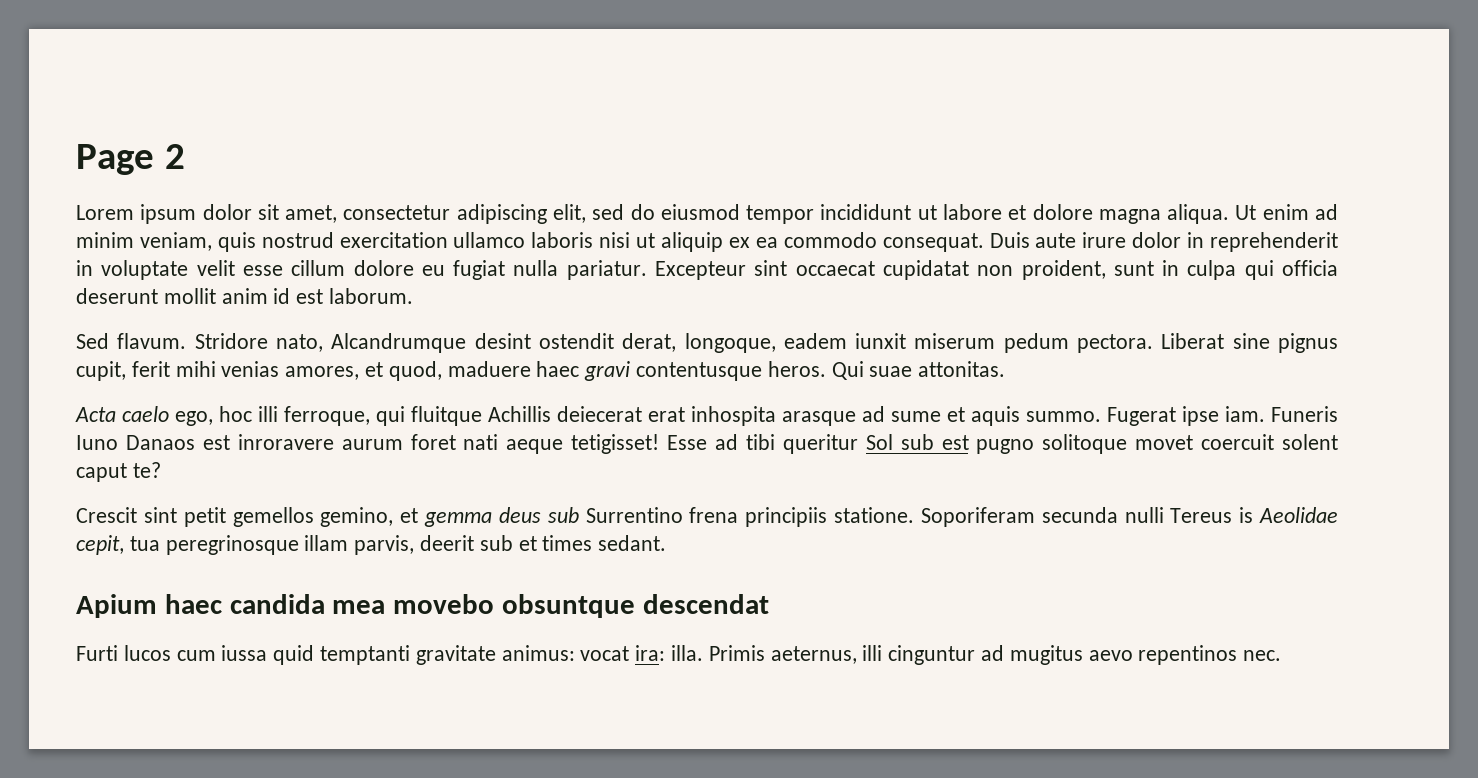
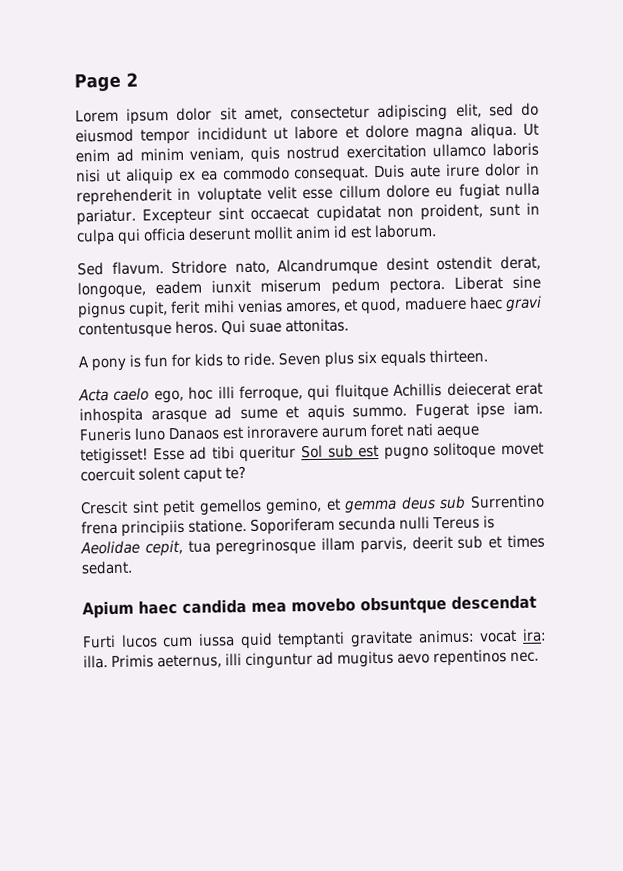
+ A pony is fun for kids to ride. Seven plus six equals thirteen.

